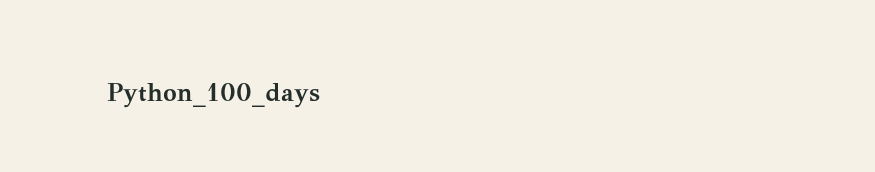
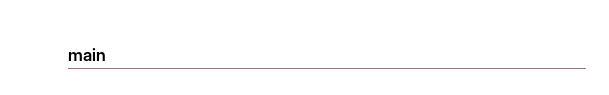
- Python_100_days
+ main

